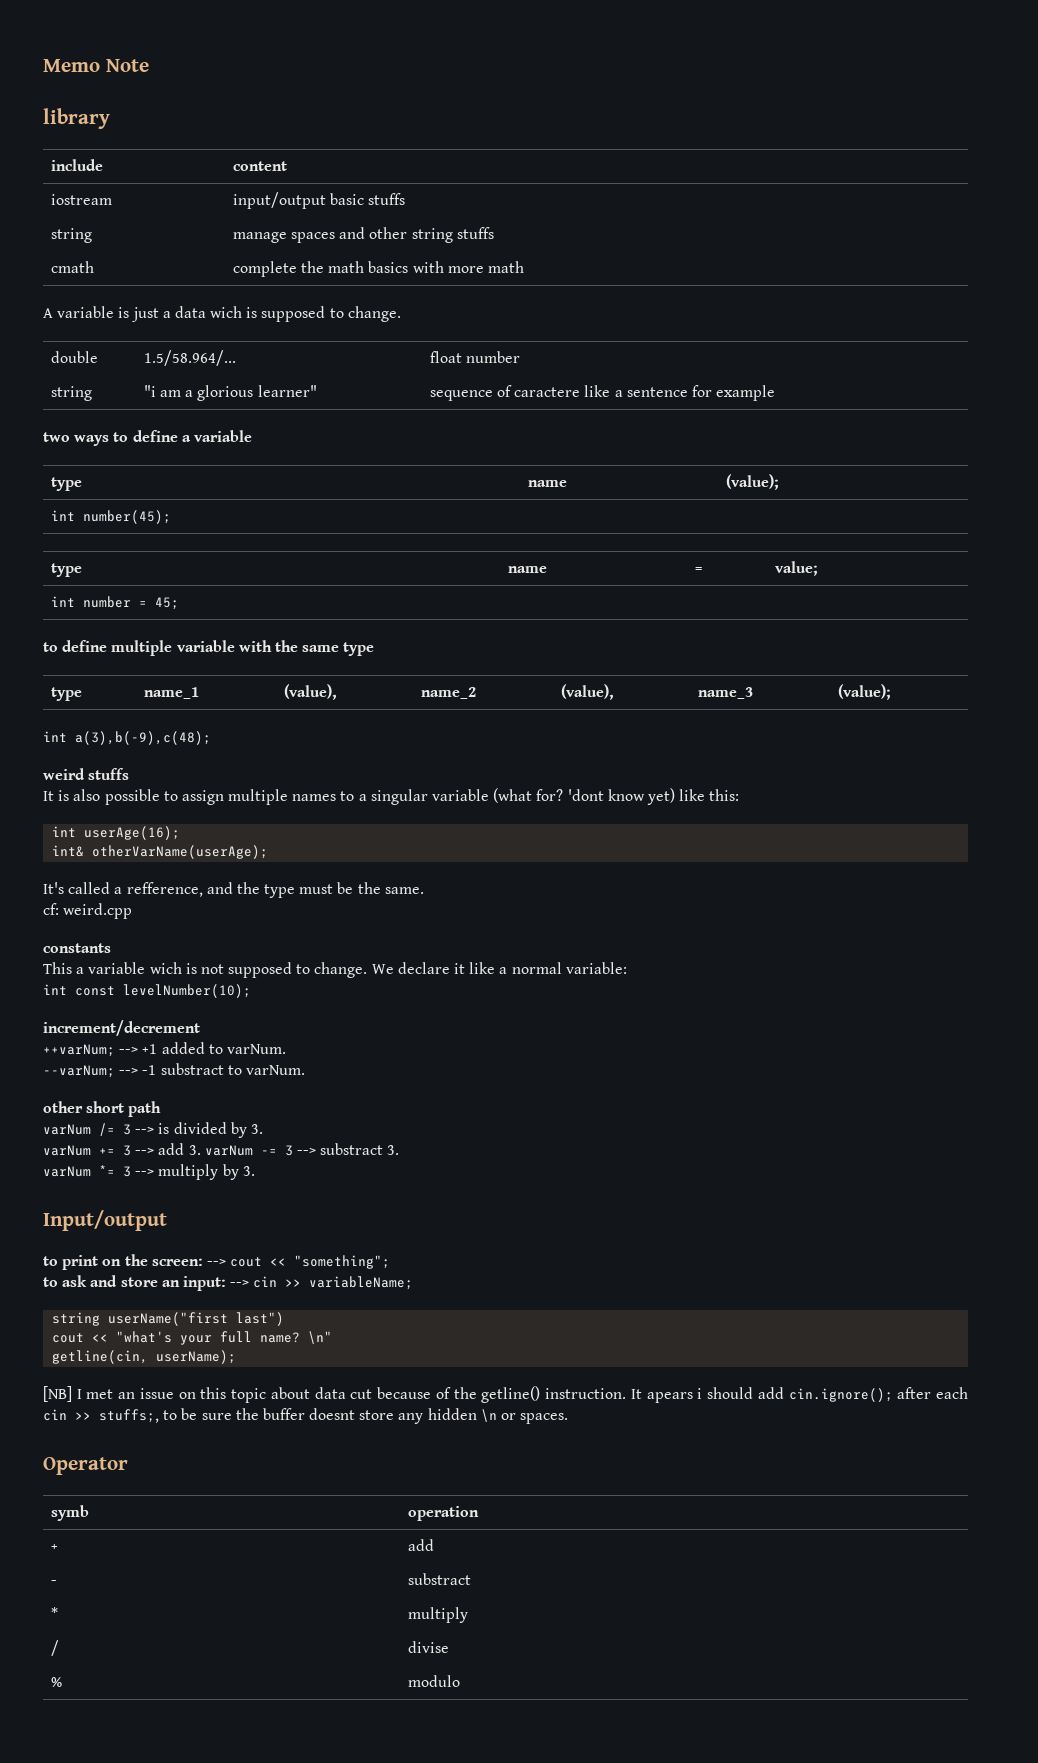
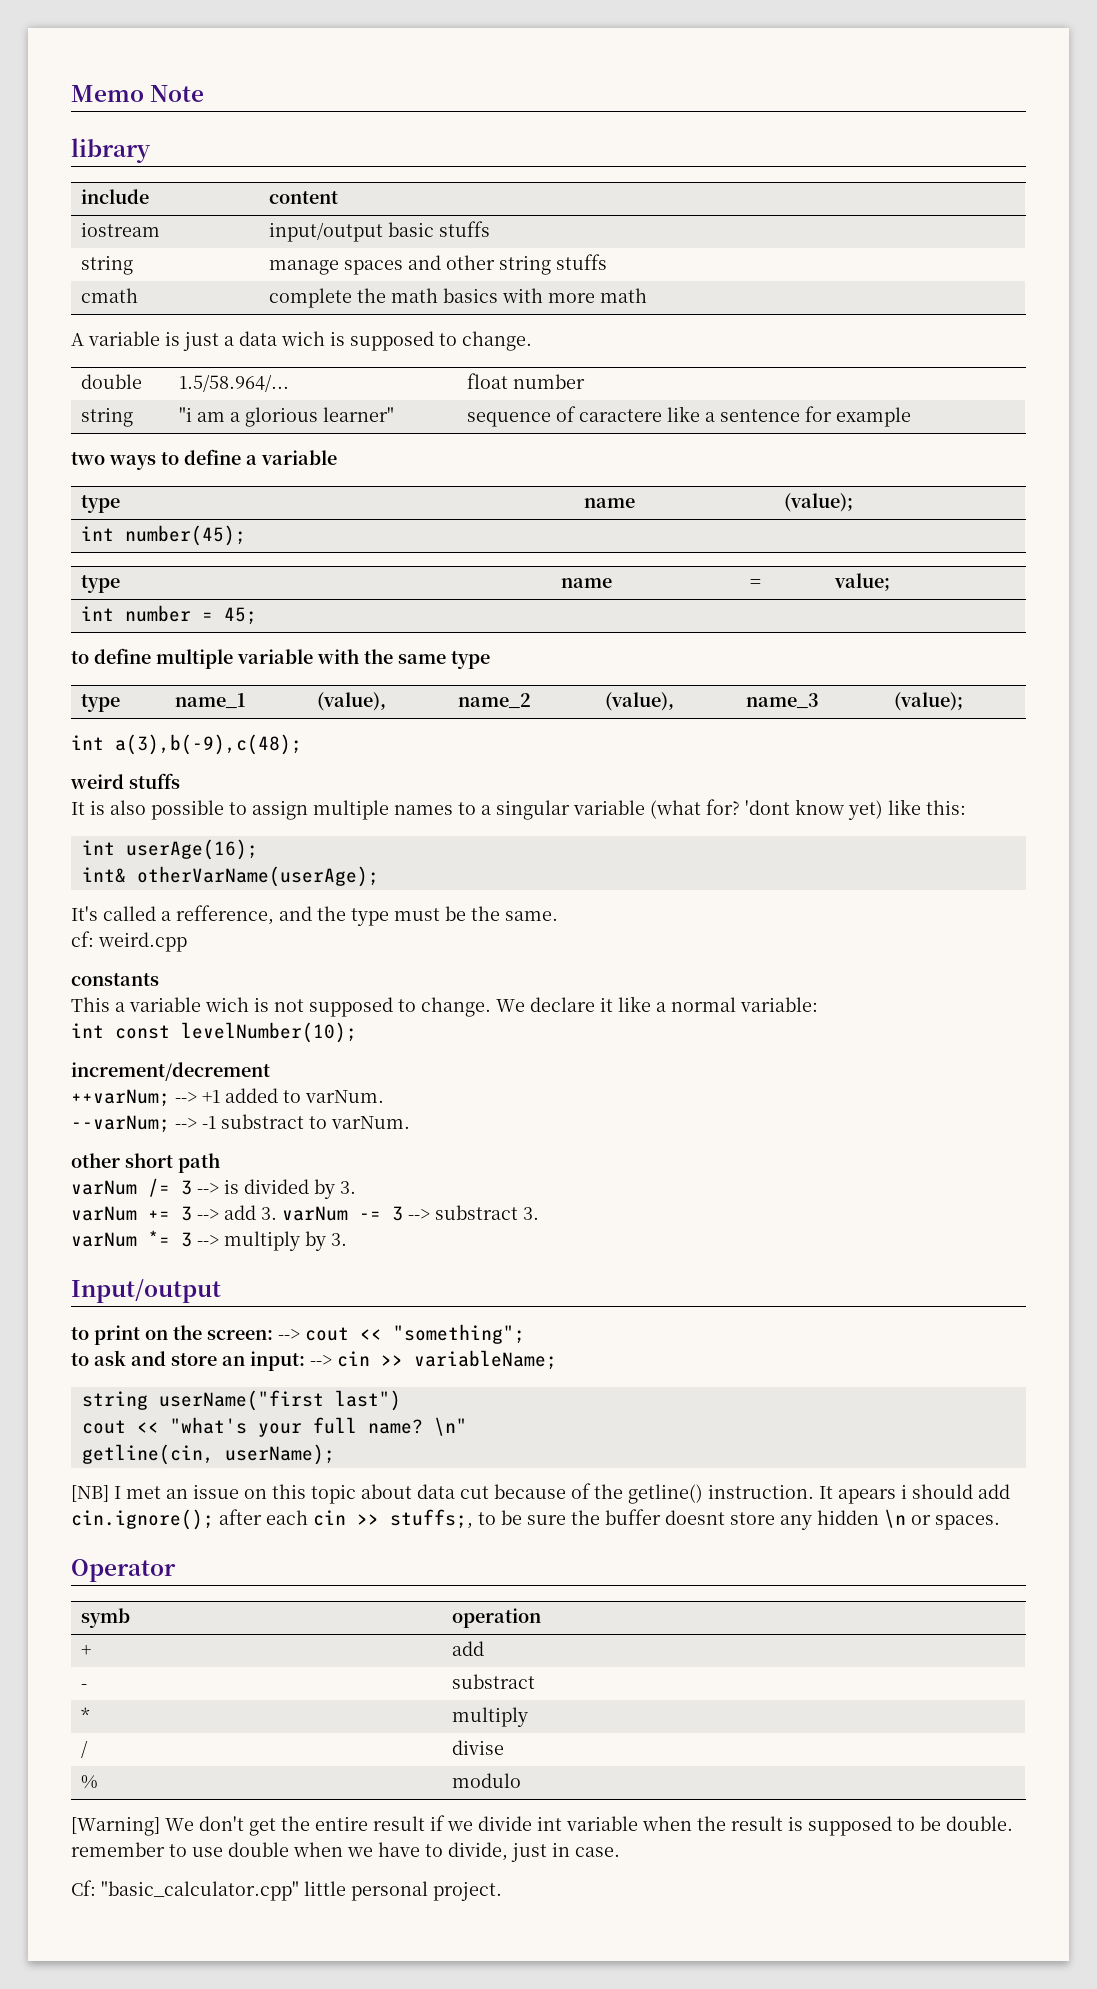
+ [Warning] We don't get the entire result if we divide int variable when the result is supposed to be double. remember to use double when we have to divide, just in case.
+ Cf: "basic_calculator.cpp" little personal project.

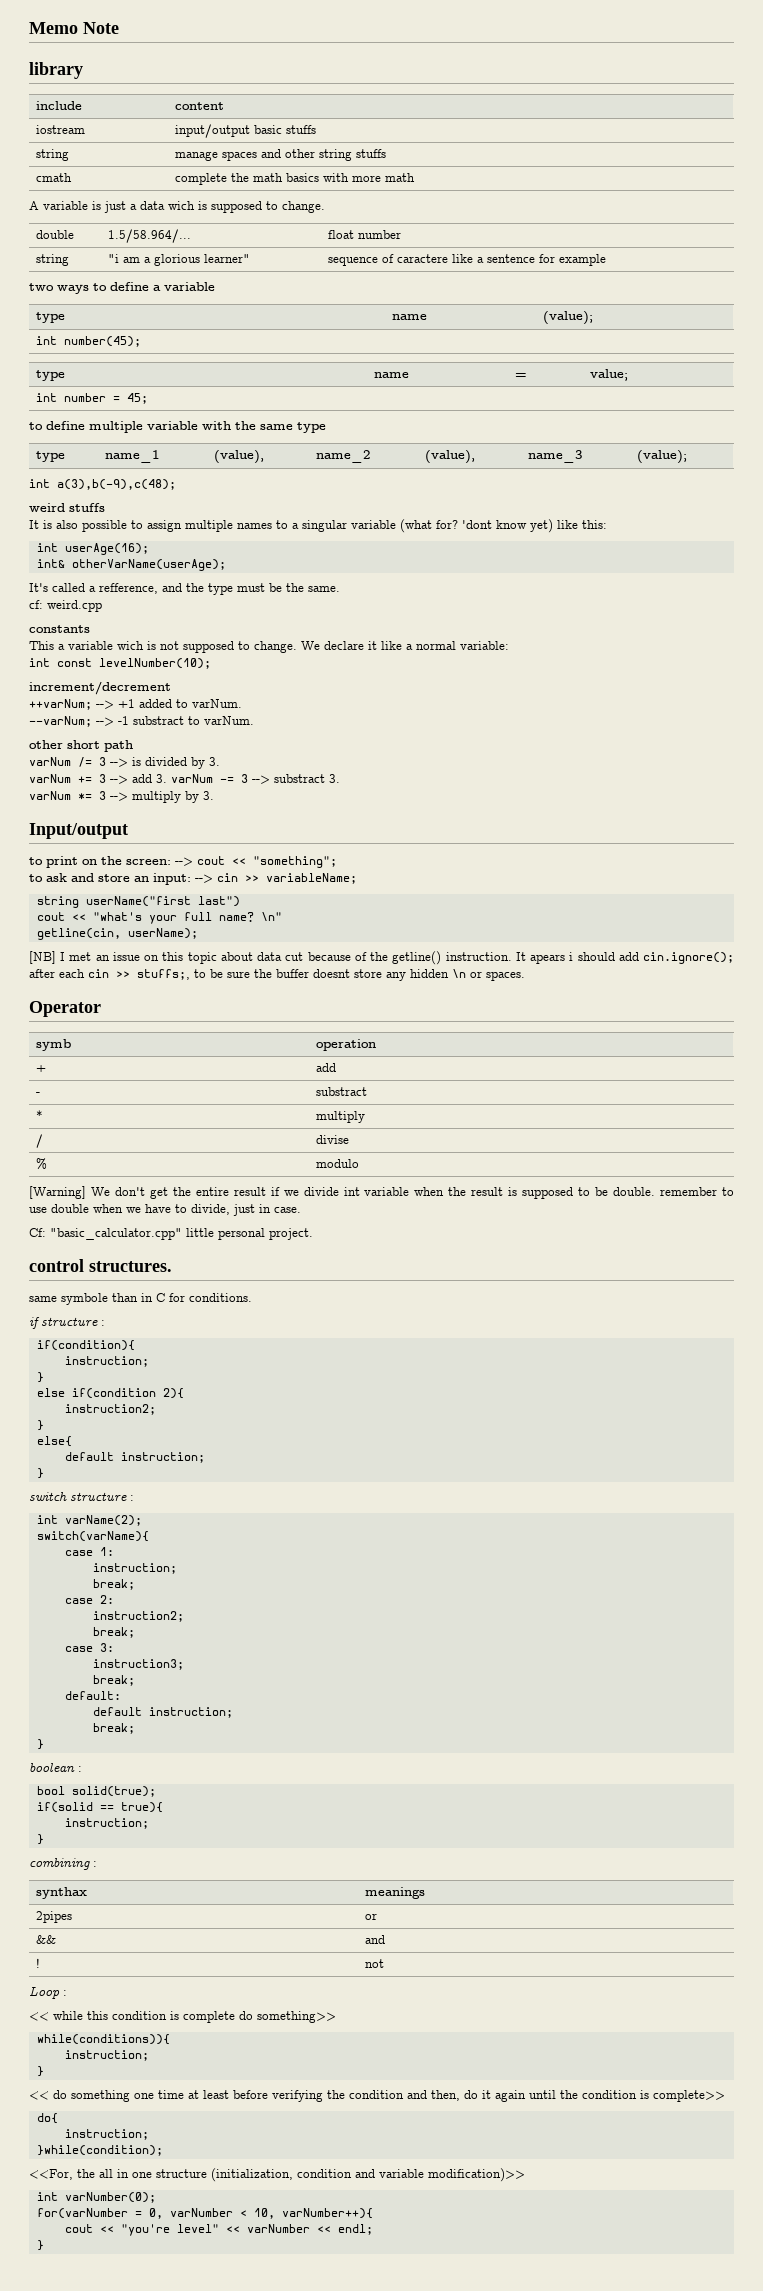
+ control structures.
+ same symbole than in C for conditions.
+ if structure :
+ if(condition){
+ instruction;
+ }
+ else if(condition 2){
+ instruction2;
+ }
+ else{
+ default instruction;
+ }
+ switch structure :
+ int varName(2);
+ switch(varName){
+ case 1:
+ instruction;
+ break;
+ case 2:
+ instruction2;
+ break;
+ case 3:
+ instruction3;
+ break;
+ default:
+ default instruction;
+ break;
+ }
+ boolean :
+ bool solid(true);
+ if(solid == true){
+ instruction;
+ }
+ combining :
+ synthax | meanings
+ 2pipes | or
+ && | and
+ ! | not
+ Loop :
+ << while this condition is complete do something>>
+ while(conditions)){
+ instruction;
+ }
+ << do something one time at least before verifying the condition and then, do it again until the condition is complete>>
+ do{
+ instruction;
+ }while(condition);
+ <<For, the all in one structure (initialization, condition and variable modification)>>
+ int varNumber(0);
+ for(varNumber = 0, varNumber < 10, varNumber++){
+ cout << "you're level" << varNumber << endl;
+ }

